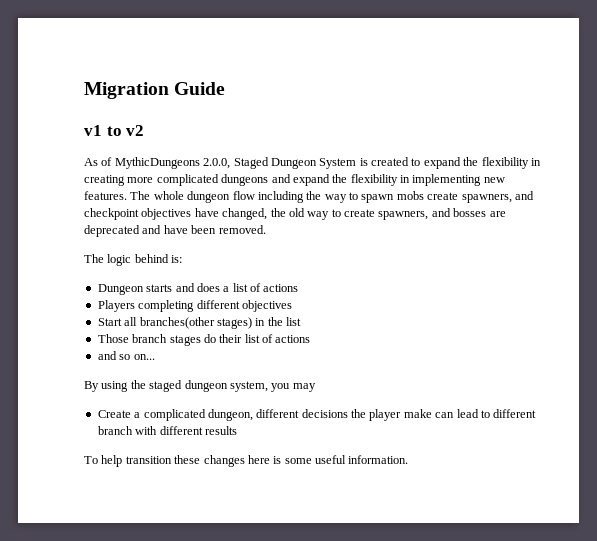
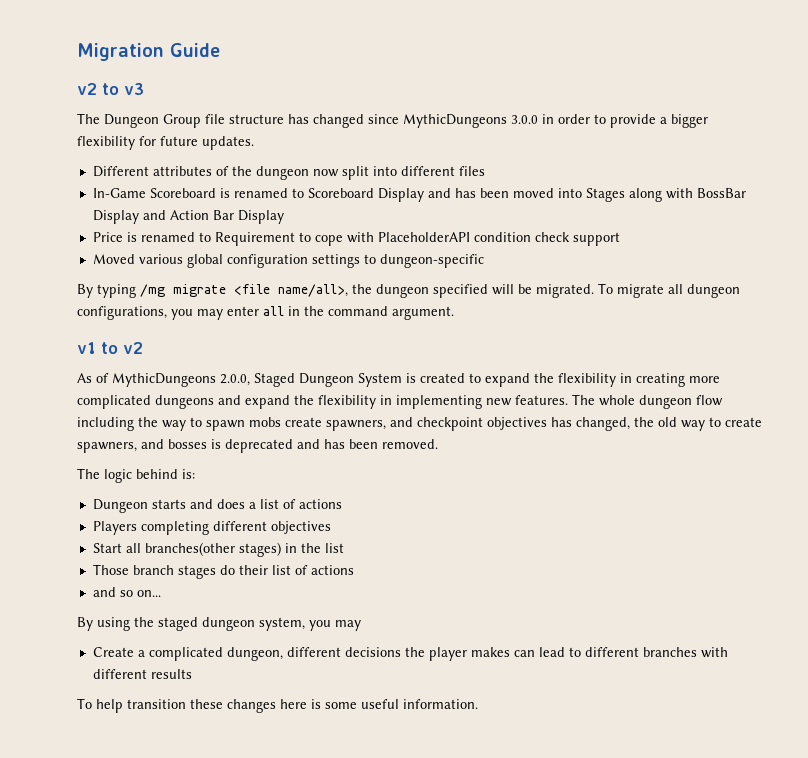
+ v2 to v3
+ The Dungeon Group file structure has changed since MythicDungeons 3.0.0 in order to provide a bigger flexibility for future updates.
+ Different attributes of the dungeon now split into different files
+ In-Game Scoreboard is renamed to Scoreboard Display and has been moved into Stages along with BossBar Display and Action Bar Display
+ Price is renamed to Requirement to cope with PlaceholderAPI condition check support
+ Moved various global configuration settings to dungeon-specific
+ By typing /mg migrate <file name/all>, the dungeon specified will be migrated. To migrate all dungeon configurations, you may enter all in the command argument.
- The whole dungeon flow including the way to spawn mobs create spawners, and checkpoint objectives have changed, the old way to create spawners, and bosses are deprecated and have been removed.
+ The whole dungeon flow including the way to spawn mobs create spawners, and checkpoint objectives has changed, the old way to create spawners, and bosses is deprecated and has been removed.
- Create a complicated dungeon, different decisions the player make can lead to different branch with different results
+ Create a complicated dungeon, different decisions the player makes can lead to different branches with different results

